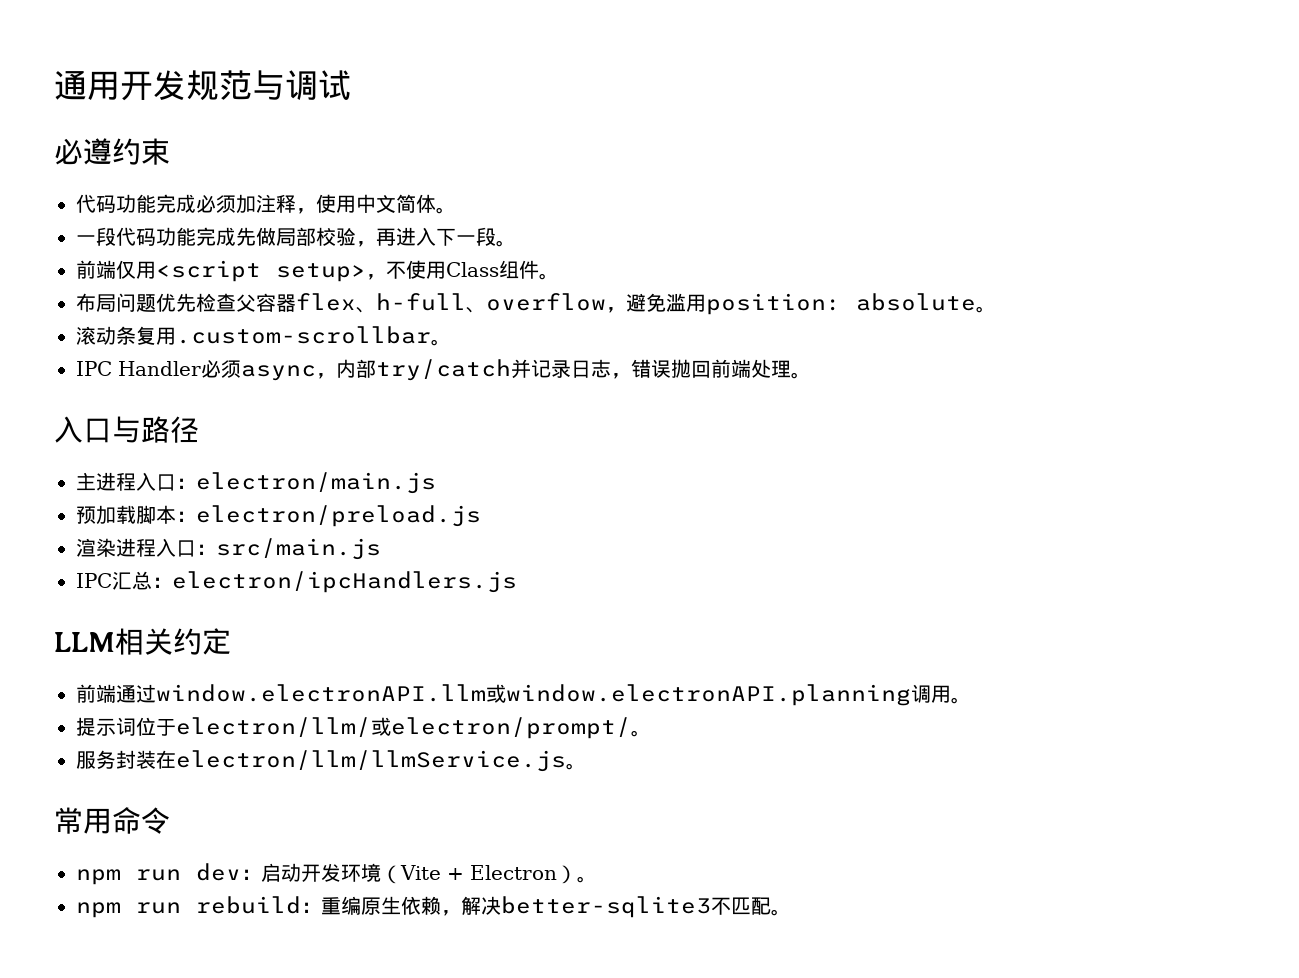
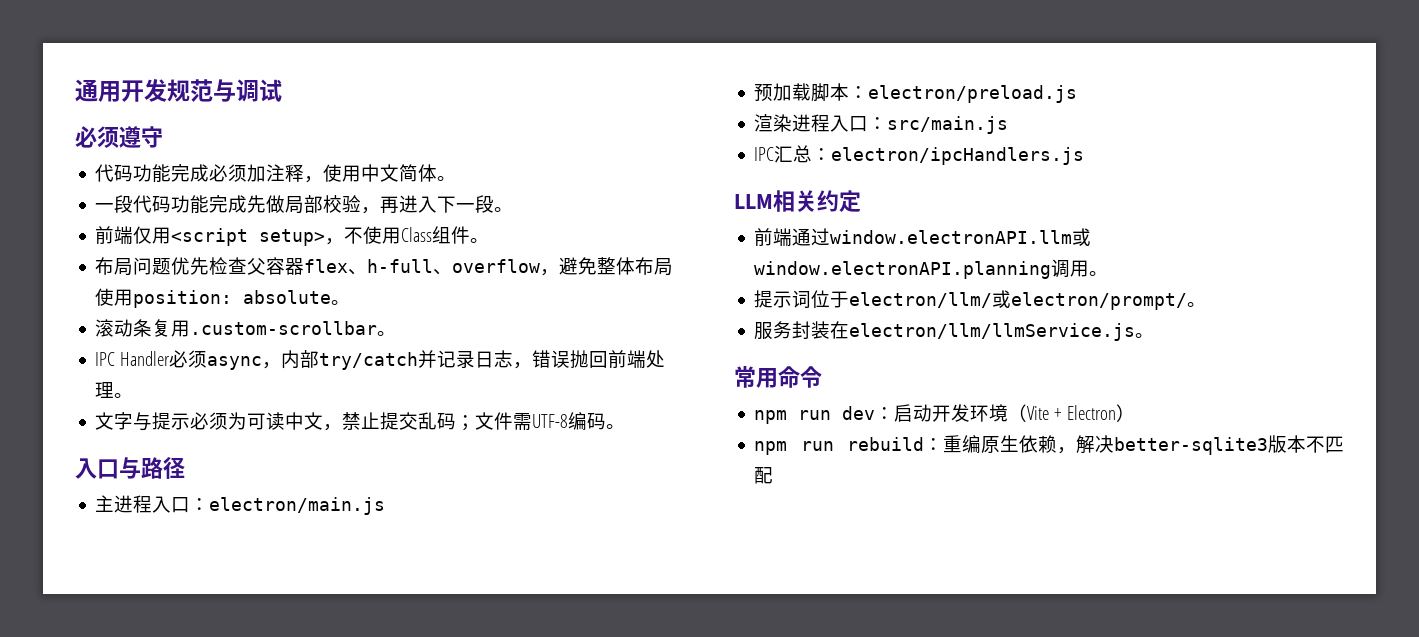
- 必遵约束
+ 必须遵守
- 布局问题优先检查父容器flex、h-full、overflow，避免滥用position: absolute。
+ 布局问题优先检查父容器flex、h-full、overflow，避免整体布局使用position: absolute。
+ 文字与提示必须为可读中文，禁止提交乱码；文件需UTF-8编码。
- npm run dev：启动开发环境（Vite + Electron）。
+ npm run dev：启动开发环境（Vite + Electron）
- npm run rebuild：重编原生依赖，解决better-sqlite3不匹配。
+ npm run rebuild：重编原生依赖，解决better-sqlite3版本不匹配

